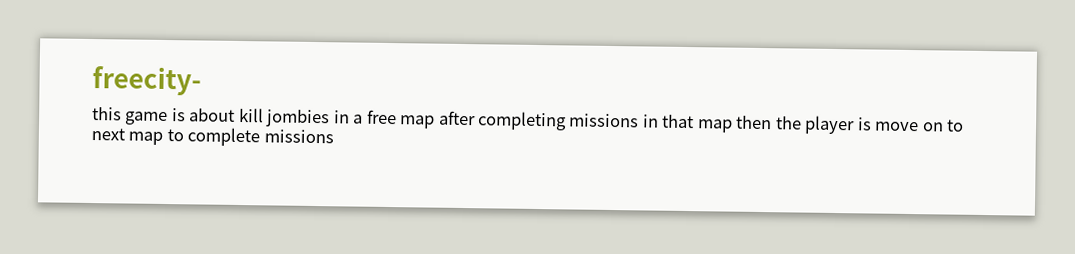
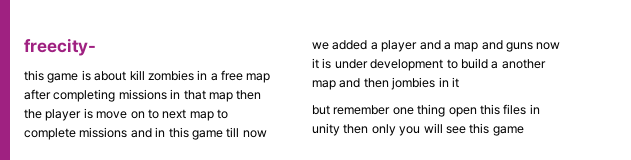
- this game is about kill jombies in a free map after completing missions in that map then the player is move on to next map to complete missions
+ this game is about kill zombies in a free map after completing missions in that map then the player is move on to next map to complete missions and in this game till now we added a player and a map and guns now it is under development to build a another map and then jombies in it
+ but remember one thing open this files in unity then only you will see this game

